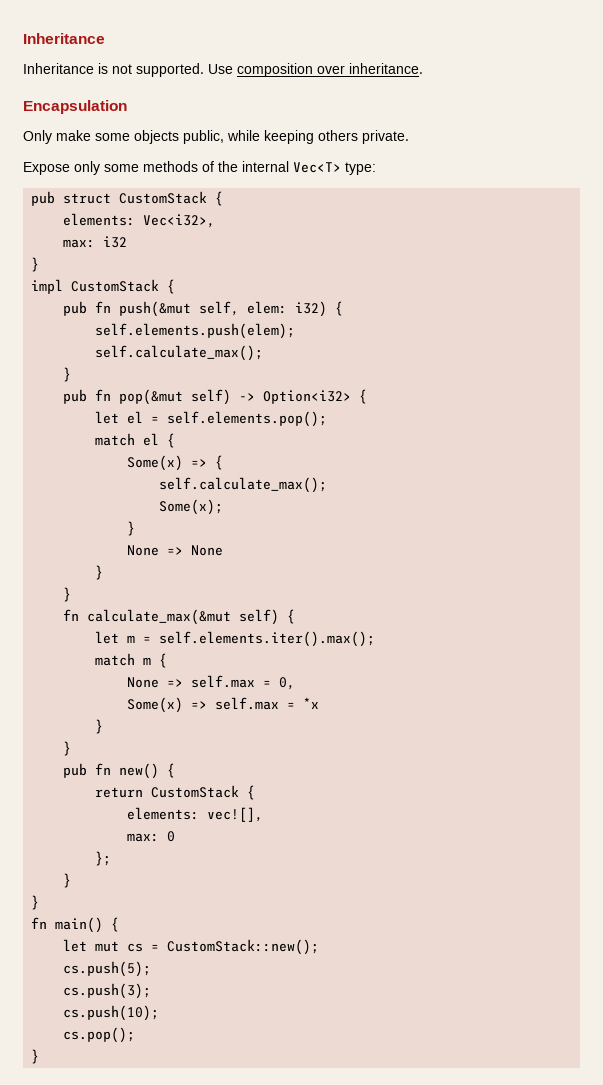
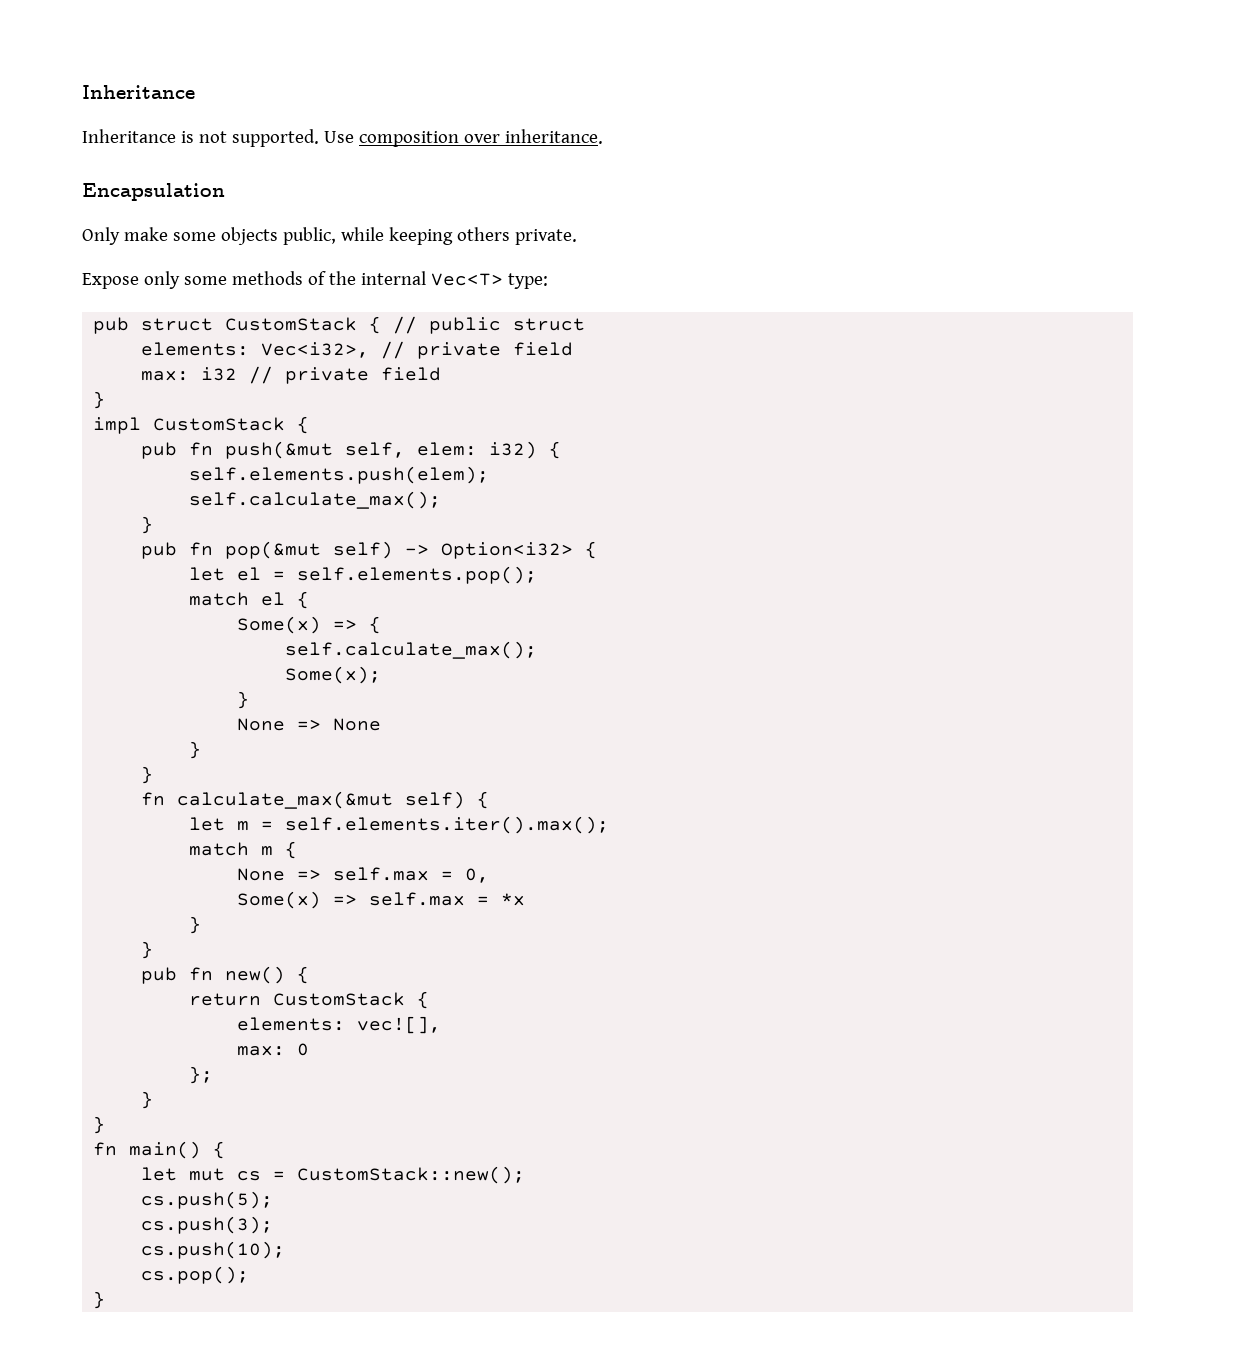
- pub struct CustomStack {
+ pub struct CustomStack { // public struct
- elements: Vec<i32>,
+ elements: Vec<i32>, // private field
- max: i32
+ max: i32 // private field

